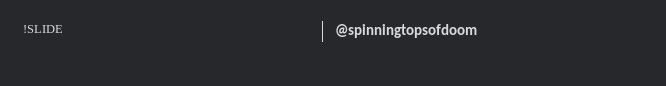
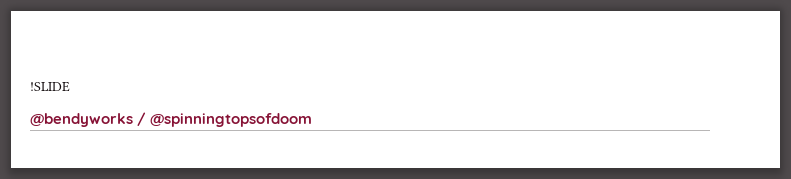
- @spinningtopsofdoom
+ @bendyworks / @spinningtopsofdoom

